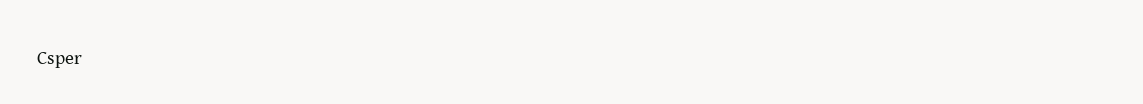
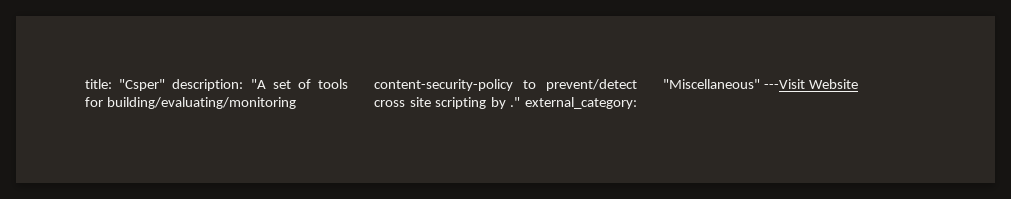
- Csper
+ title: "Csper" description: "A set of tools for building/evaluating/monitoring content-security-policy to prevent/detect cross site scripting by ." external_category: "Miscellaneous" ---Visit Website

